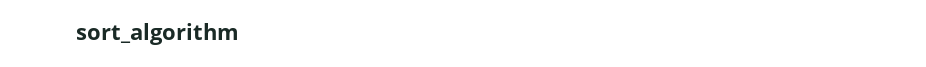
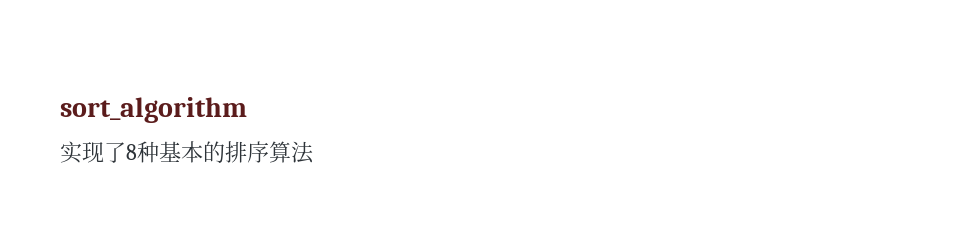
+ 实现了8种基本的排序算法

